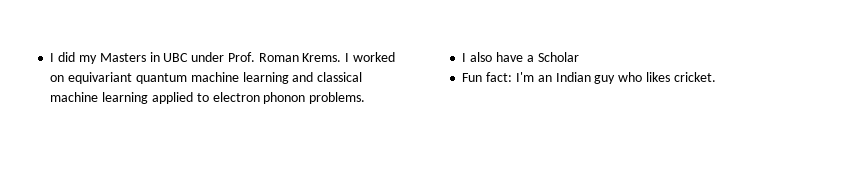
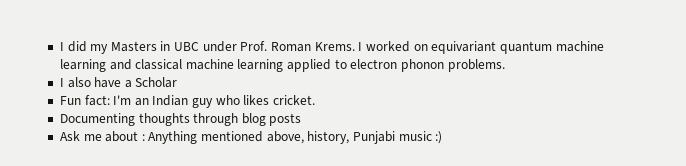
+ Documenting thoughts through blog posts
+ Ask me about : Anything mentioned above, history, Punjabi music :)

